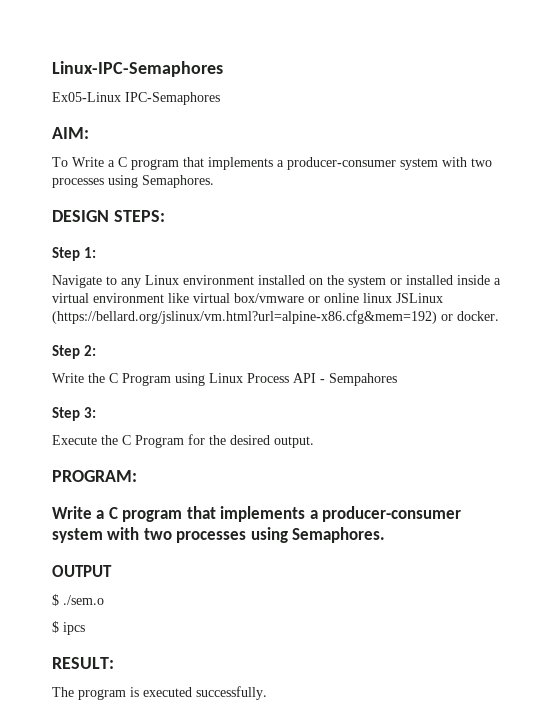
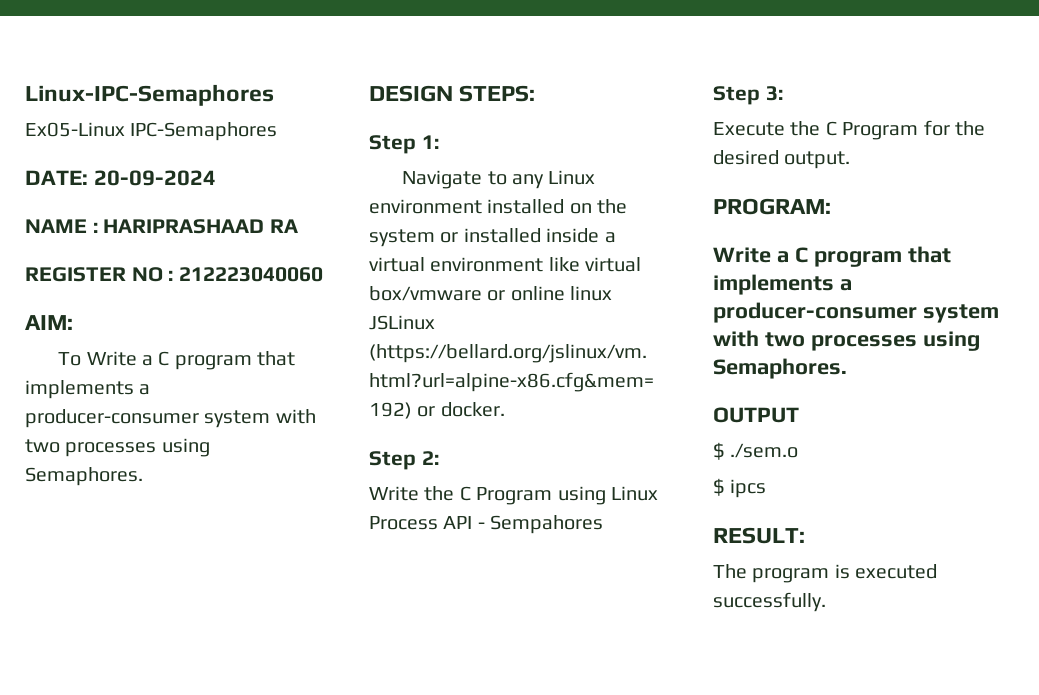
+ DATE: 20-09-2024
+ NAME : HARIPRASHAAD RA
+ REGISTER NO : 212223040060

